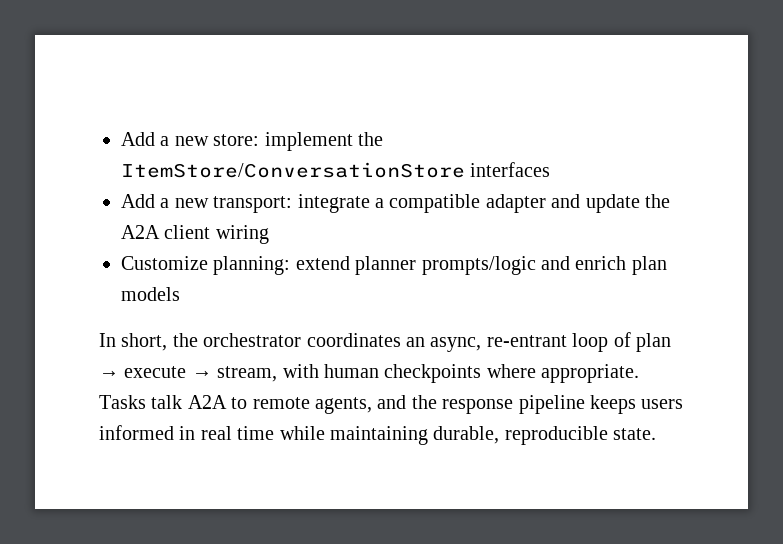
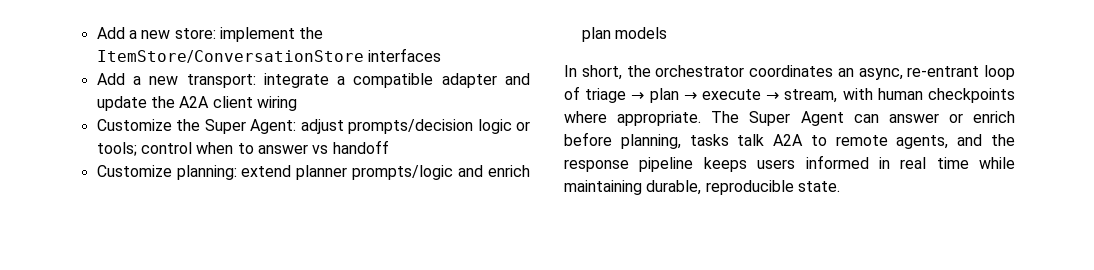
+ Customize the Super Agent: adjust prompts/decision logic or tools; control when to answer vs handoff
- In short, the orchestrator coordinates an async, re-entrant loop of plan → execute → stream, with human checkpoints where appropriate.
+ In short, the orchestrator coordinates an async, re-entrant loop of triage → plan → execute → stream, with human checkpoints where appropriate.
- Tasks talk A2A to remote agents, and the response pipeline keeps users informed in real time while maintaining durable, reproducible state.
+ The Super Agent can answer or enrich before planning, tasks talk A2A to remote agents, and the response pipeline keeps users informed in real time while maintaining durable, reproducible state.

